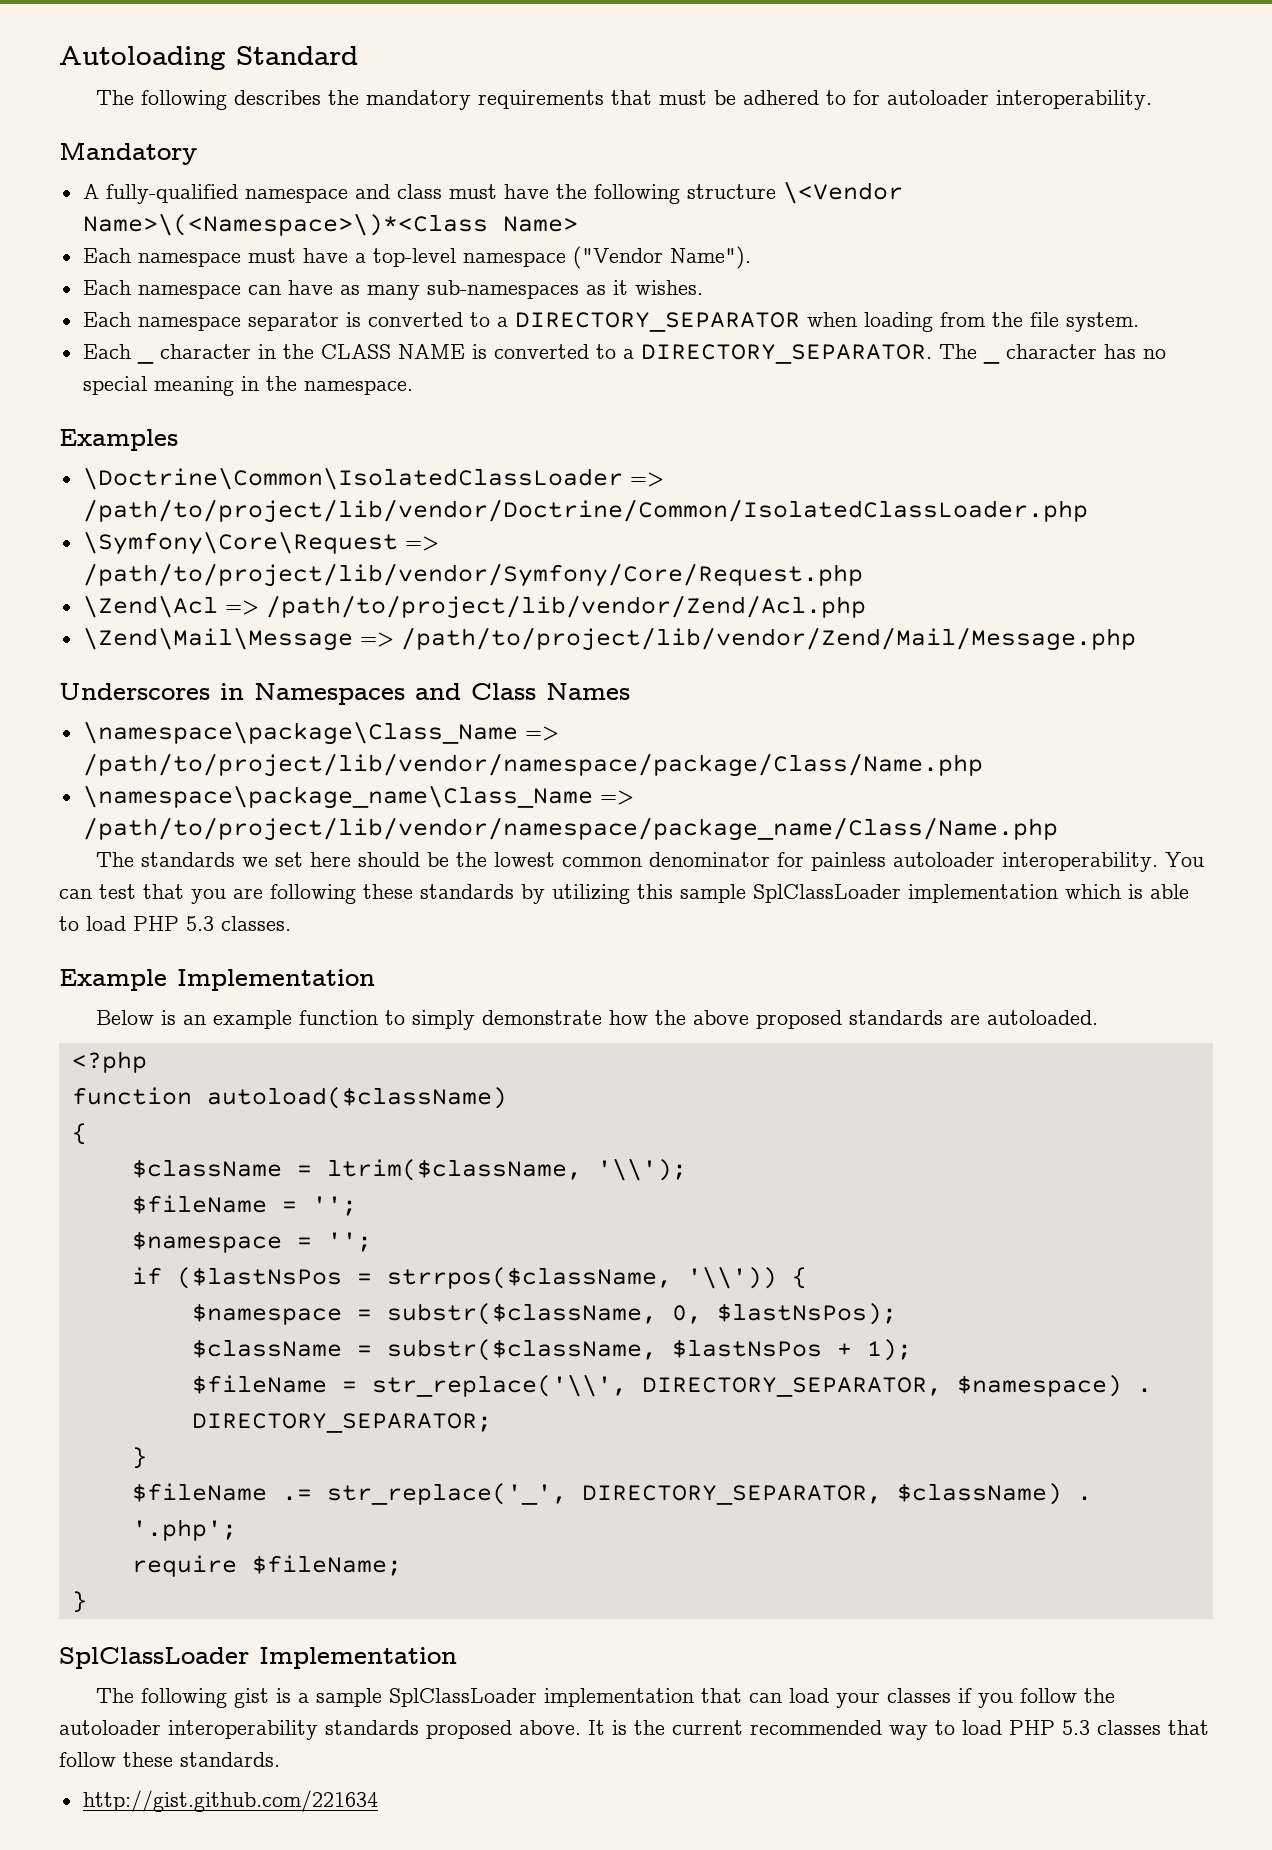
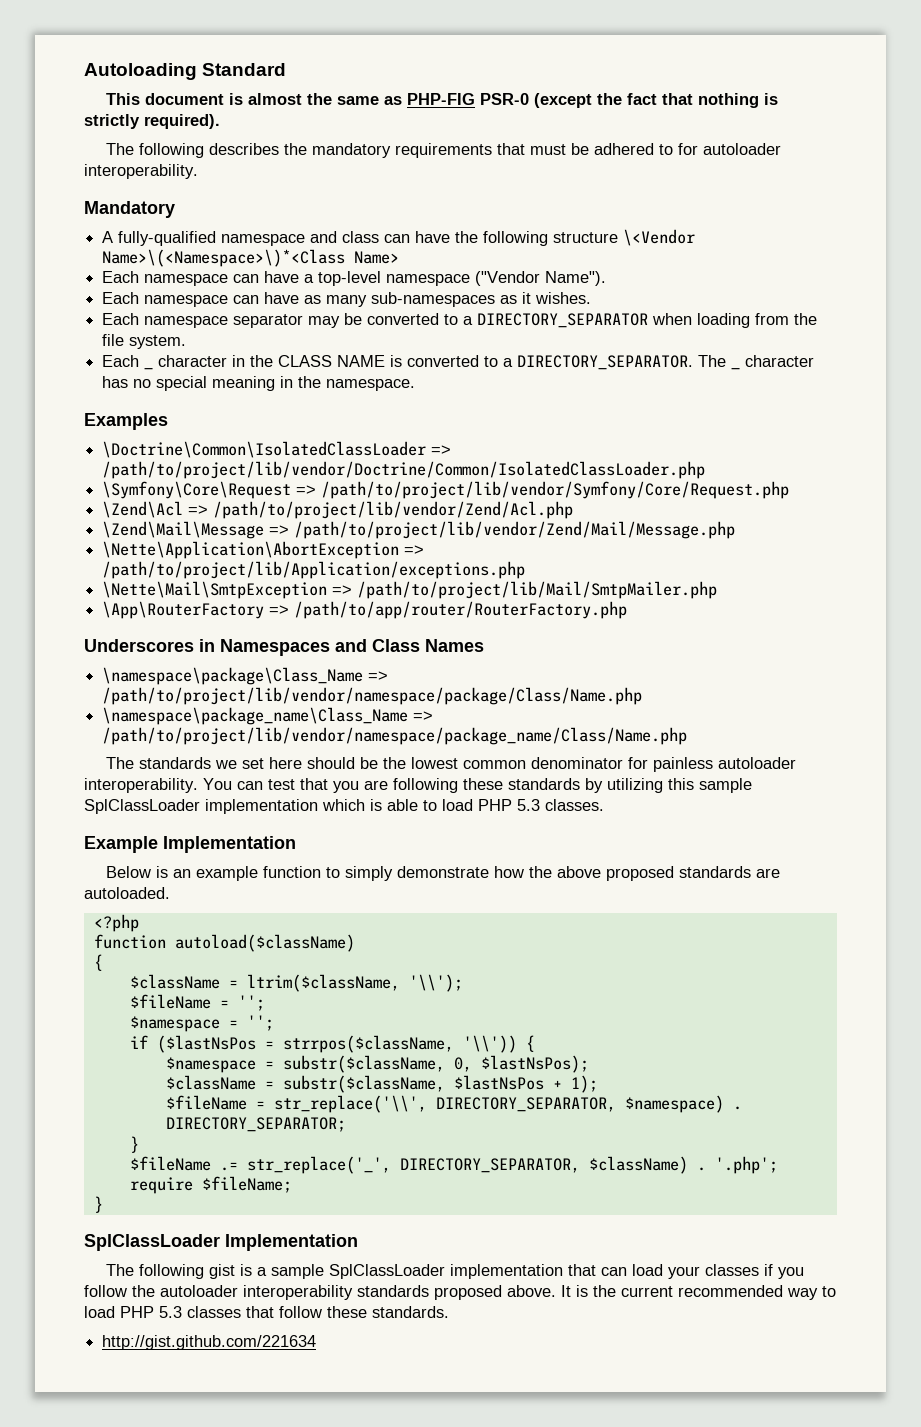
+ This document is almost the same as PHP-FIG PSR-0 (except the fact that nothing is strictly required).
- A fully-qualified namespace and class must have the following structure \<Vendor Name>\(<Namespace>\)*<Class Name>
+ A fully-qualified namespace and class can have the following structure \<Vendor Name>\(<Namespace>\)*<Class Name>
- Each namespace must have a top-level namespace ("Vendor Name").
+ Each namespace can have a top-level namespace ("Vendor Name").
- Each namespace separator is converted to a DIRECTORY_SEPARATOR when loading from the file system.
+ Each namespace separator may be converted to a DIRECTORY_SEPARATOR when loading from the file system.
+ \Nette\Application\AbortException => /path/to/project/lib/Application/exceptions.php
+ \Nette\Mail\SmtpException => /path/to/project/lib/Mail/SmtpMailer.php
+ \App\RouterFactory => /path/to/app/router/RouterFactory.php

